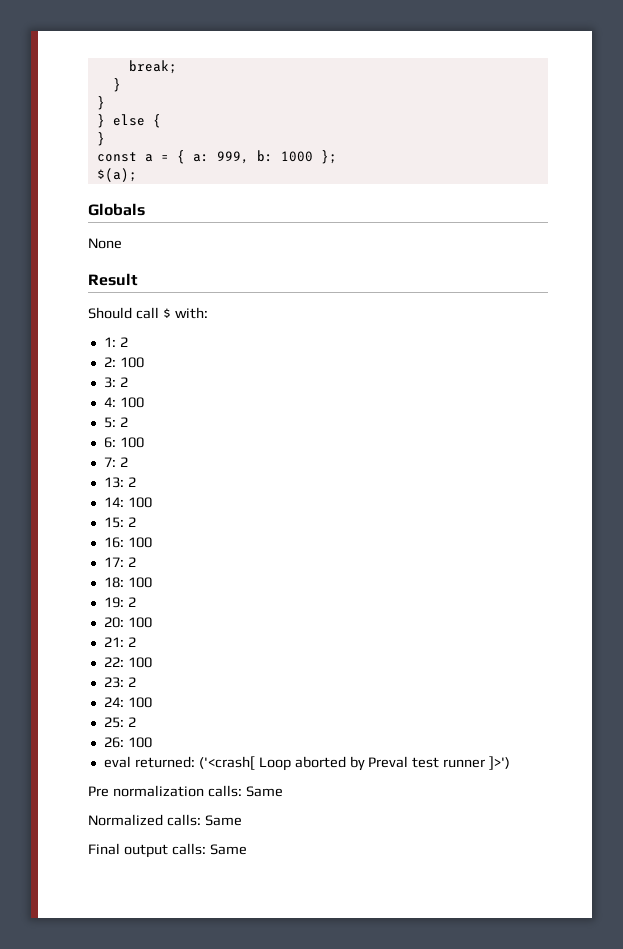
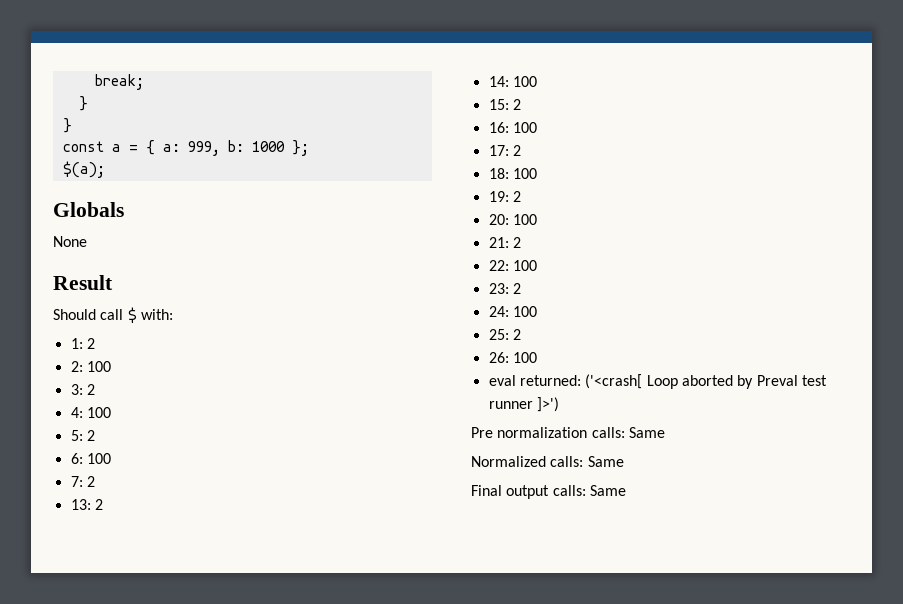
- } else {
- }

